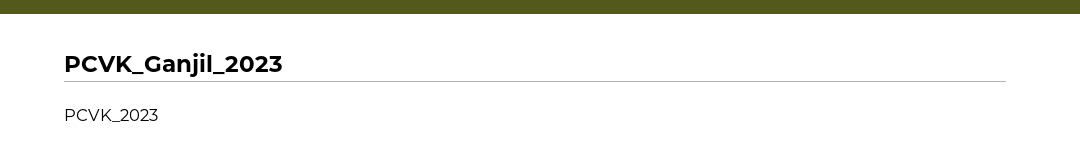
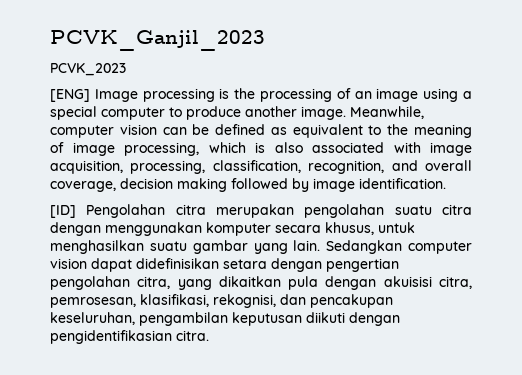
+ [ENG] Image processing is the processing of an image using a special computer to produce another image. Meanwhile, computer vision can be defined as equivalent to the meaning of image processing, which is also associated with image acquisition, processing, classification, recognition, and overall coverage, decision making followed by image identification.
+ [ID] Pengolahan citra merupakan pengolahan suatu citra dengan menggunakan komputer secara khusus, untuk menghasilkan suatu gambar yang lain. Sedangkan computer vision dapat didefinisikan setara dengan pengertian pengolahan citra, yang dikaitkan pula dengan akuisisi citra, pemrosesan, klasifikasi, rekognisi, dan pencakupan keseluruhan, pengambilan keputusan diikuti dengan pengidentifikasian citra.

